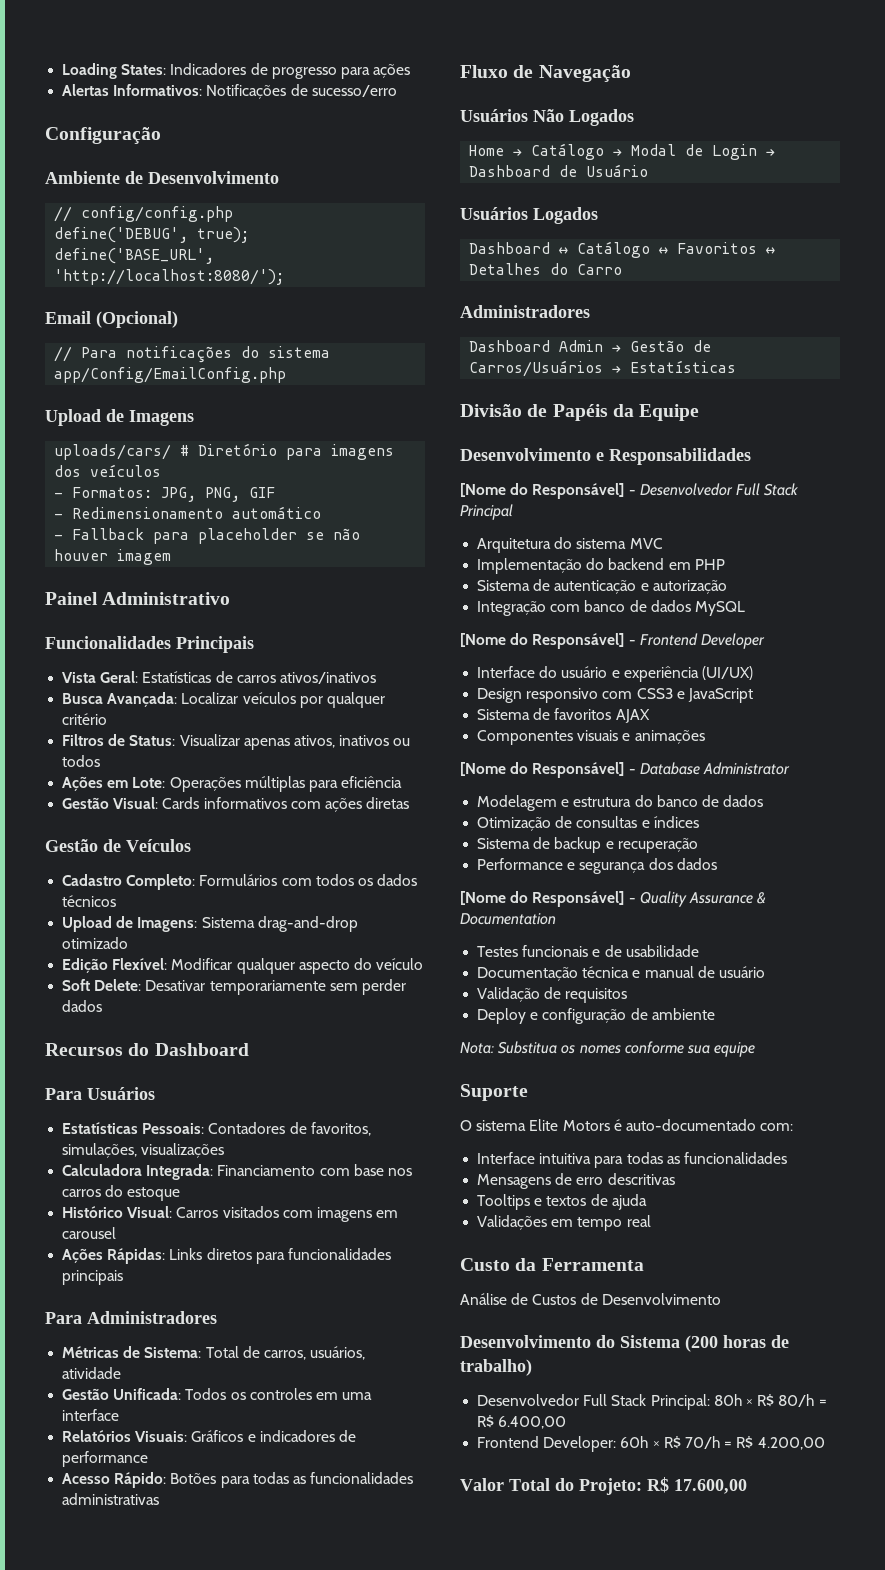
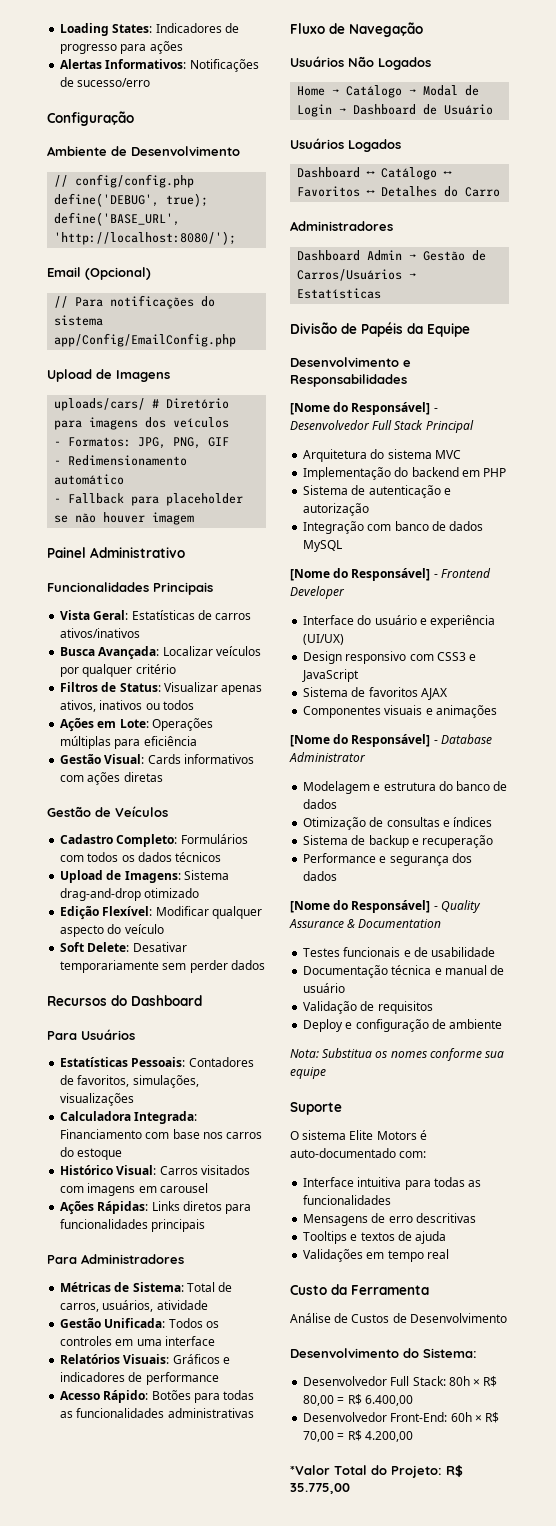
- Desenvolvimento do Sistema (200 horas de trabalho)
- Desenvolvedor Full Stack Principal: 80h × R$ 80/h = R$ 6.400,00
+ Desenvolvimento do Sistema:
+ Desenvolvedor Full Stack: 80h × R$ 80,00 = R$ 6.400,00
- Frontend Developer: 60h × R$ 70/h = R$ 4.200,00
+ Desenvolvedor Front-End: 60h × R$ 70,00 = R$ 4.200,00
- Valor Total do Projeto: R$ 17.600,00
+ *Valor Total do Projeto: R$ 35.775,00

